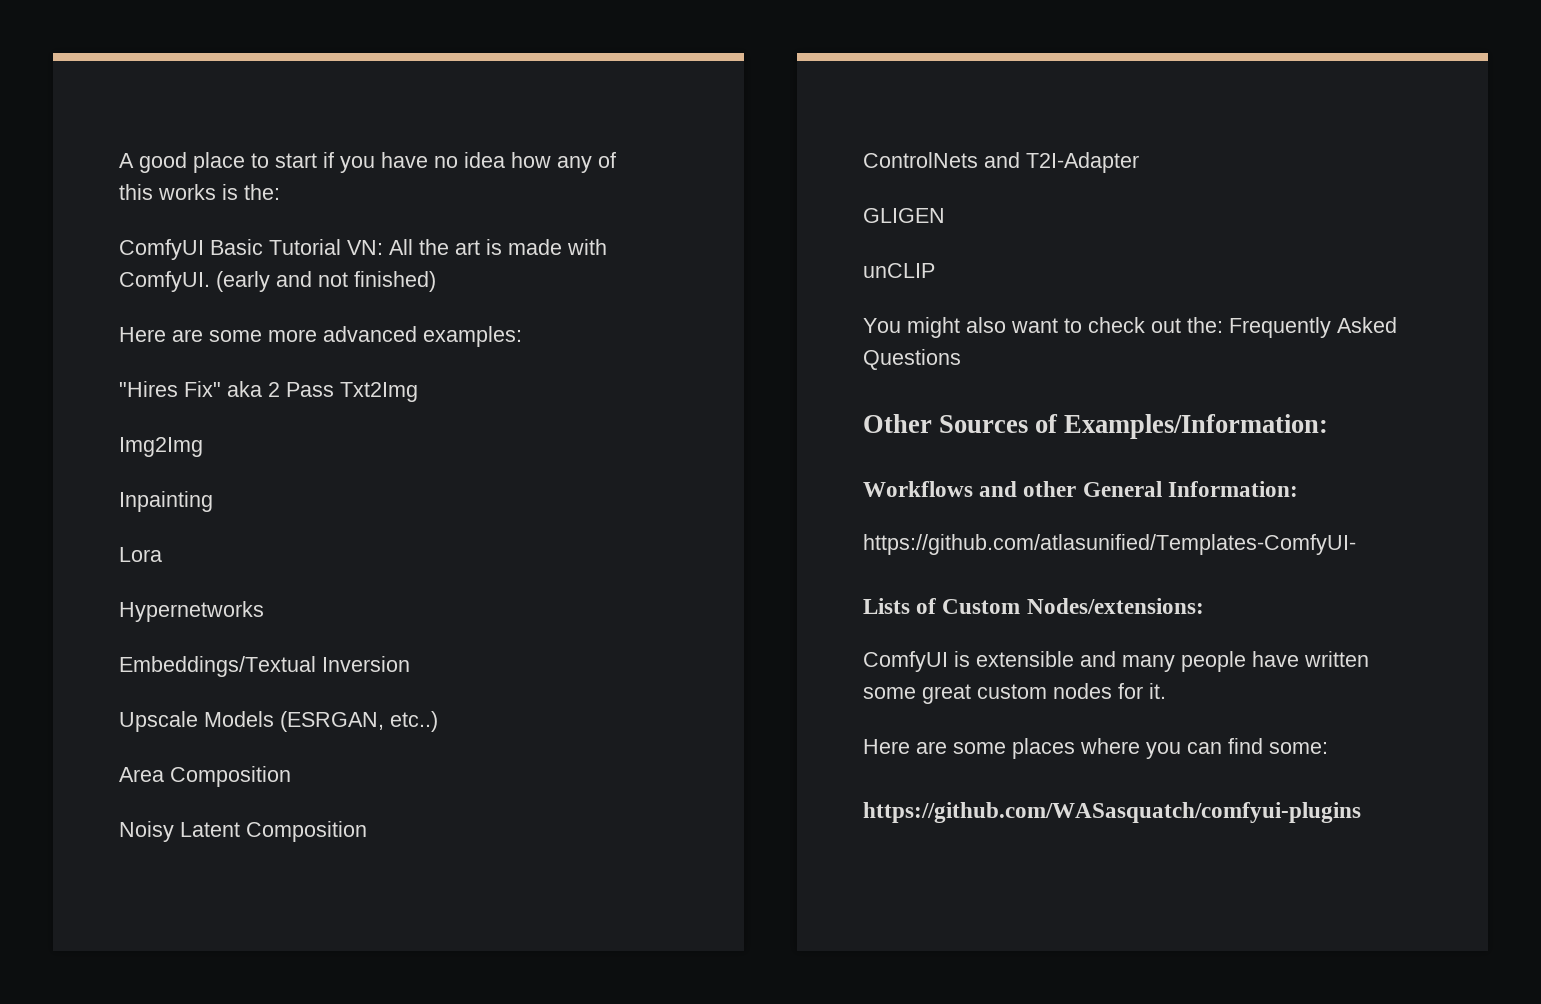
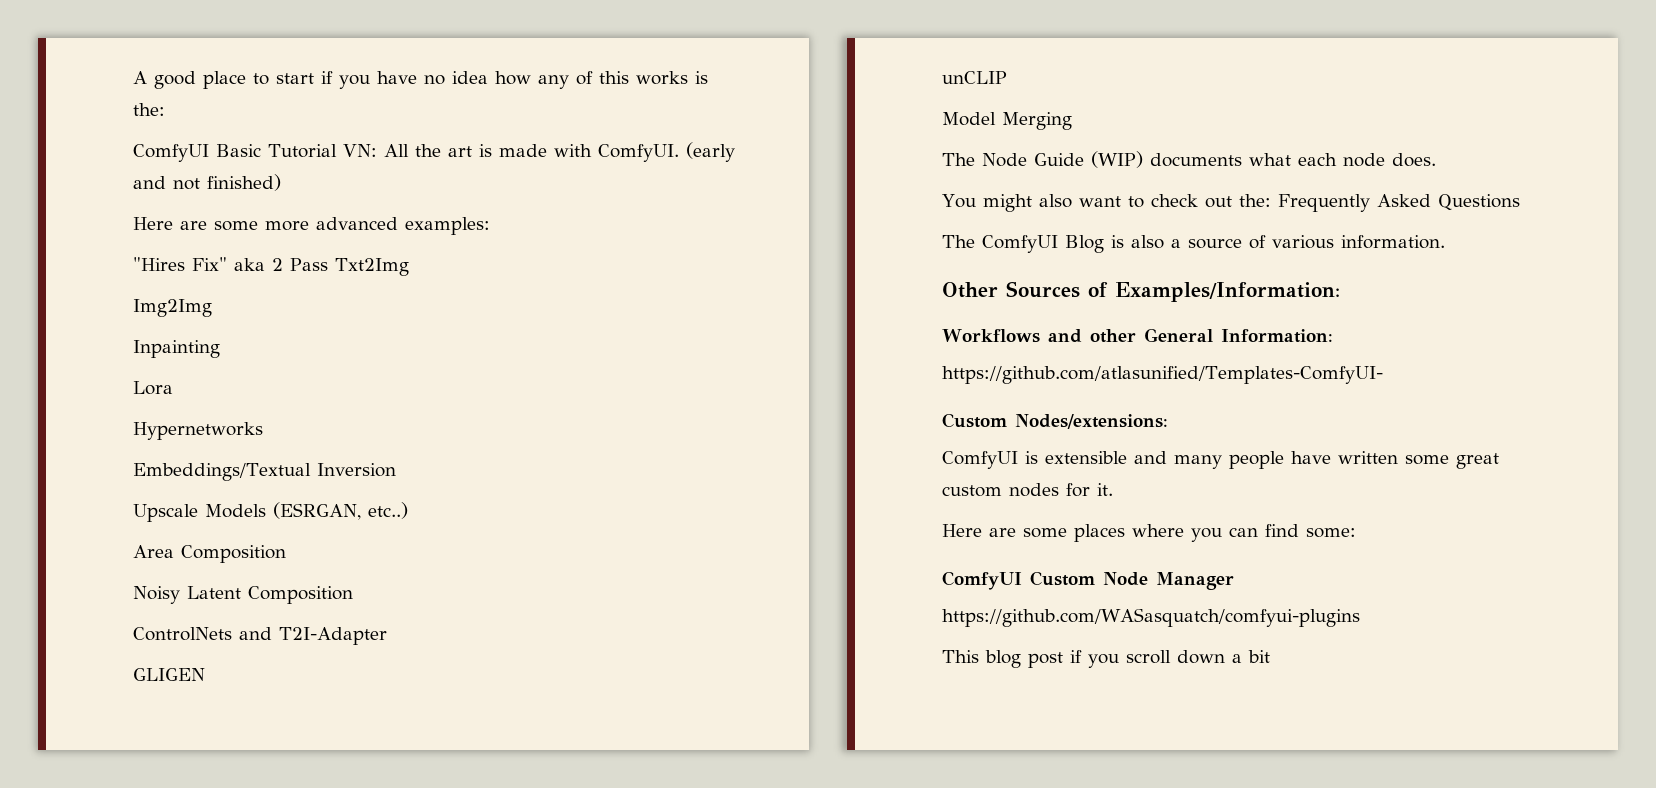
+ Model Merging
+ The Node Guide (WIP) documents what each node does.
+ The ComfyUI Blog is also a source of various information.
- Lists of Custom Nodes/extensions:
+ Custom Nodes/extensions:
+ ComfyUI Custom Node Manager
  https://github.com/WASasquatch/comfyui-plugins
+ This blog post if you scroll down a bit

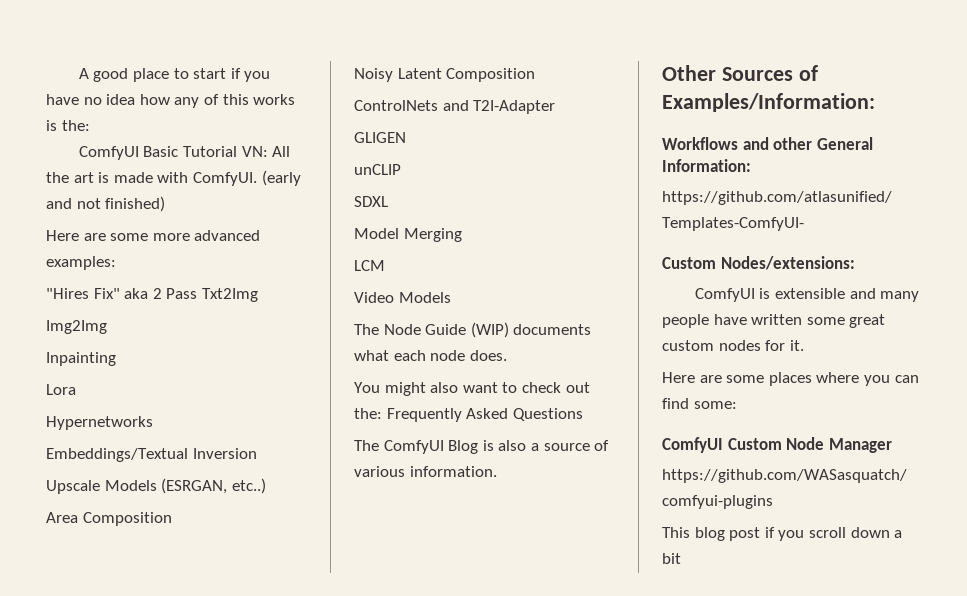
+ SDXL
+ LCM
+ Video Models

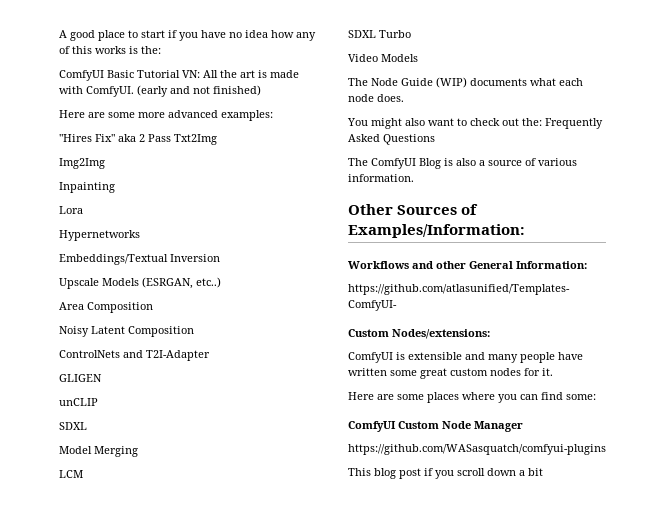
+ SDXL Turbo

